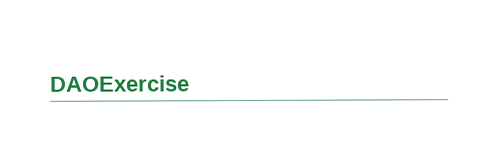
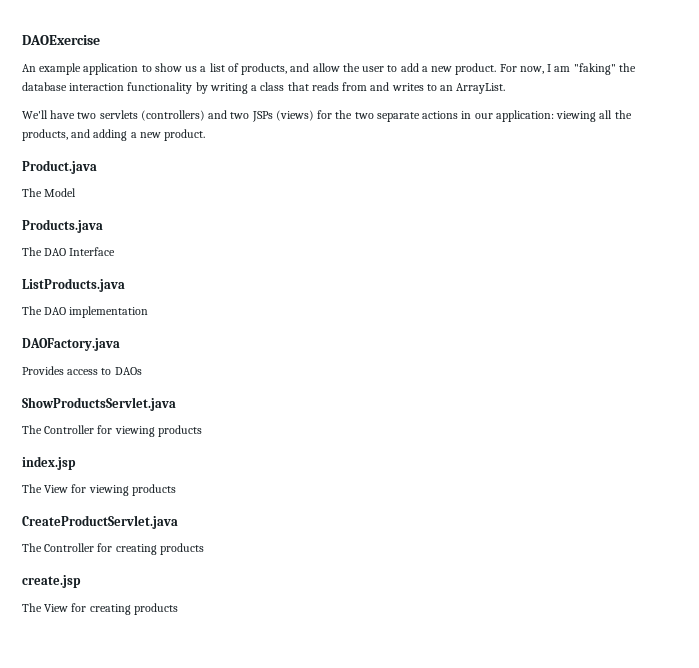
+ An example application to show us a list of products, and allow the user to add a new product. For now, I am "faking" the database interaction functionality by writing a class that reads from and writes to an ArrayList.
+ We'll have two servlets (controllers) and two JSPs (views) for the two separate actions in our application: viewing all the products, and adding a new product.
+ Product.java
+ The Model
+ Products.java
+ The DAO Interface
+ ListProducts.java
+ The DAO implementation
+ DAOFactory.java
+ Provides access to DAOs
+ ShowProductsServlet.java
+ The Controller for viewing products
+ index.jsp
+ The View for viewing products
+ CreateProductServlet.java
+ The Controller for creating products
+ create.jsp
+ The View for creating products

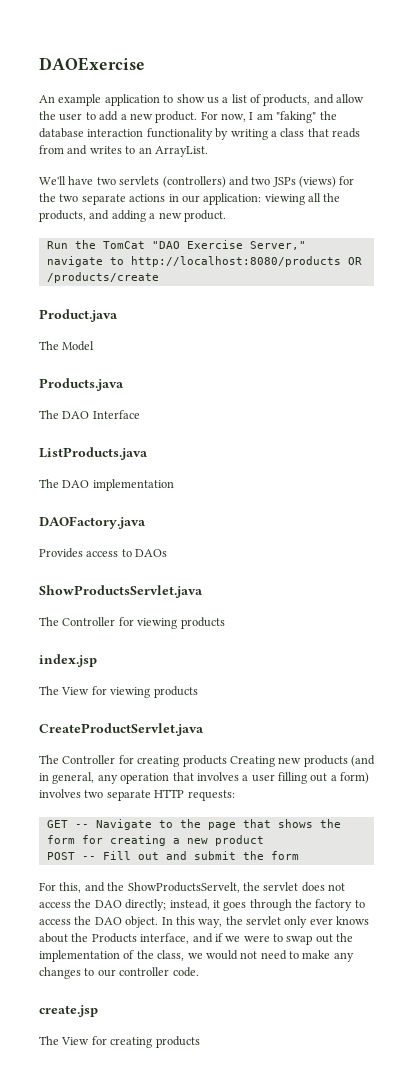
+ Run the TomCat "DAO Exercise Server," navigate to http://localhost:8080/products OR /products/create
- The Controller for creating products
+ The Controller for creating products Creating new products (and in general, any operation that involves a user filling out a form) involves two separate HTTP requests:
+ GET -- Navigate to the page that shows the form for creating a new product
+ POST -- Fill out and submit the form
+ For this, and the ShowProductsServelt, the servlet does not access the DAO directly; instead, it goes through the factory to access the DAO object. In this way, the servlet only ever knows about the Products interface, and if we were to swap out the implementation of the class, we would not need to make any changes to our controller code.

